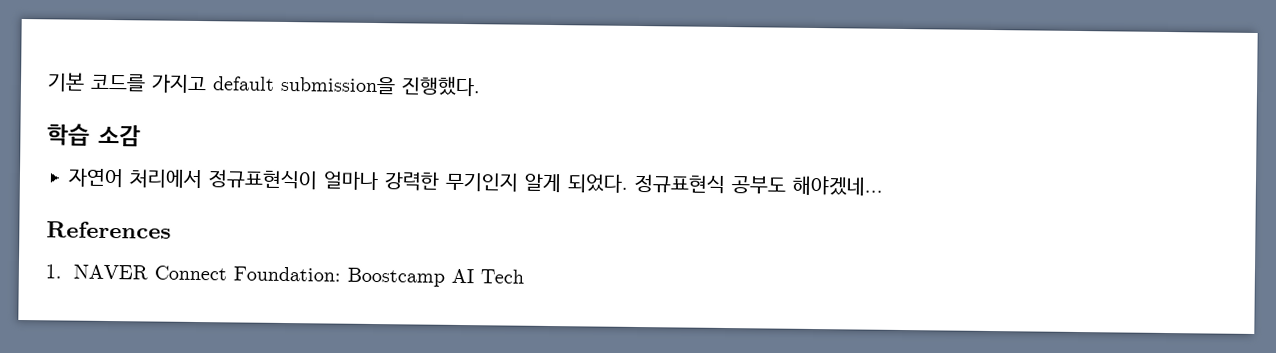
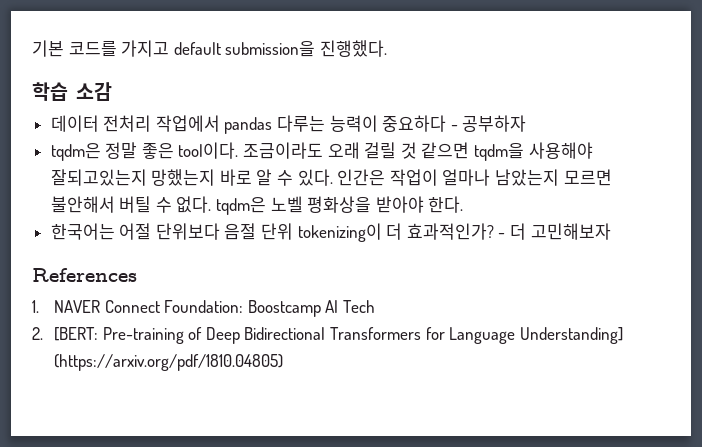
- 자연어 처리에서 정규표현식이 얼마나 강력한 무기인지 알게 되었다. 정규표현식 공부도 해야겠네...
+ 데이터 전처리 작업에서 pandas 다루는 능력이 중요하다 - 공부하자
+ tqdm은 정말 좋은 tool이다. 조금이라도 오래 걸릴 것 같으면 tqdm을 사용해야 잘되고있는지 망했는지 바로 알 수 있다. 인간은 작업이 얼마나 남았는지 모르면 불안해서 버틸 수 없다. tqdm은 노벨 평화상을 받아야 한다.
+ 한국어는 어절 단위보다 음절 단위 tokenizing이 더 효과적인가? - 더 고민해보자
+ 2. [BERT: Pre-training of Deep Bidirectional Transformers for Language Understanding] (https://arxiv.org/pdf/1810.04805)

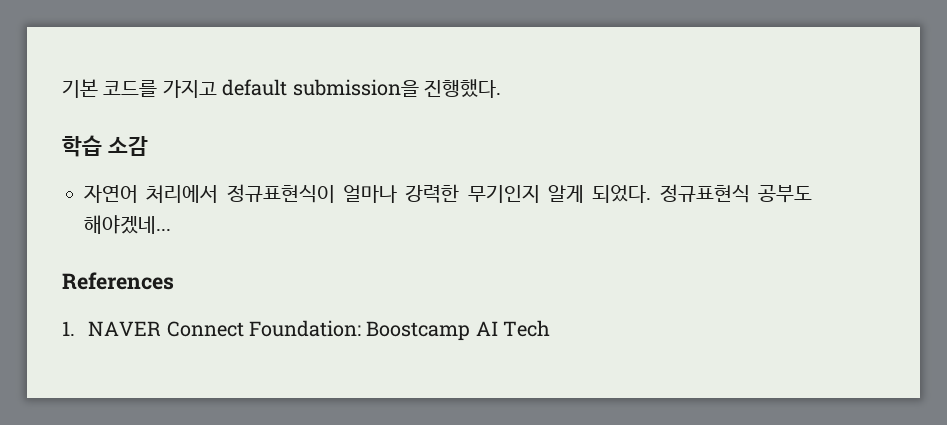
- 데이터 전처리 작업에서 pandas 다루는 능력이 중요하다 - 공부하자
- tqdm은 정말 좋은 tool이다. 조금이라도 오래 걸릴 것 같으면 tqdm을 사용해야 잘되고있는지 망했는지 바로 알 수 있다. 인간은 작업이 얼마나 남았는지 모르면 불안해서 버틸 수 없다. tqdm은 노벨 평화상을 받아야 한다.
- 한국어는 어절 단위보다 음절 단위 tokenizing이 더 효과적인가? - 더 고민해보자
+ 자연어 처리에서 정규표현식이 얼마나 강력한 무기인지 알게 되었다. 정규표현식 공부도 해야겠네...
- 2. [BERT: Pre-training of Deep Bidirectional Transformers for Language Understanding] (https://arxiv.org/pdf/1810.04805)

